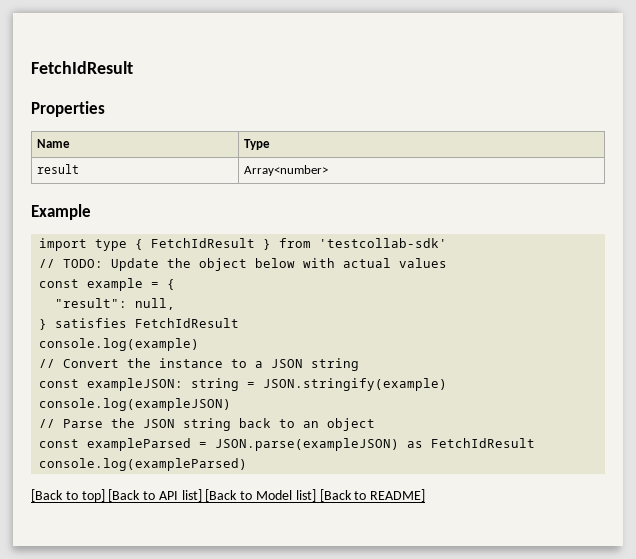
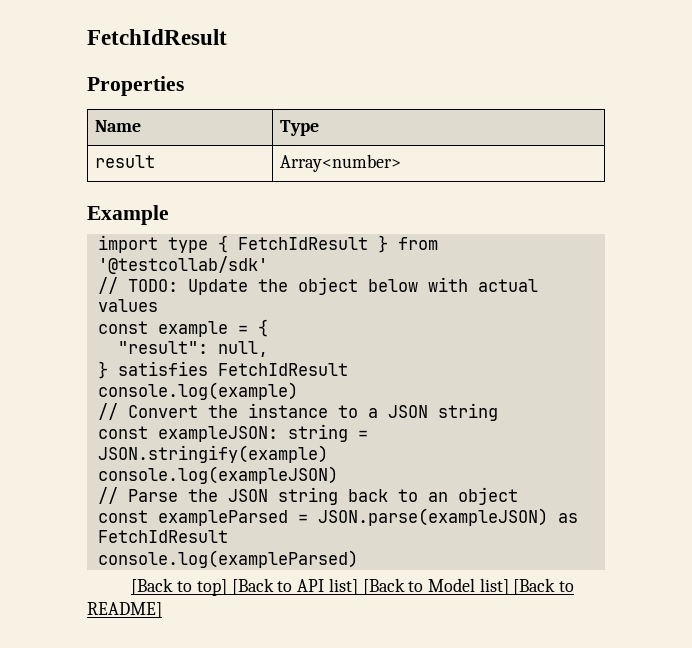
- import type { FetchIdResult } from 'testcollab-sdk'
+ import type { FetchIdResult } from '@testcollab/sdk'

